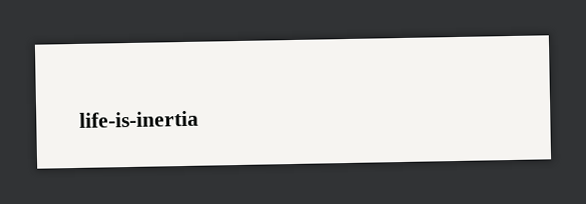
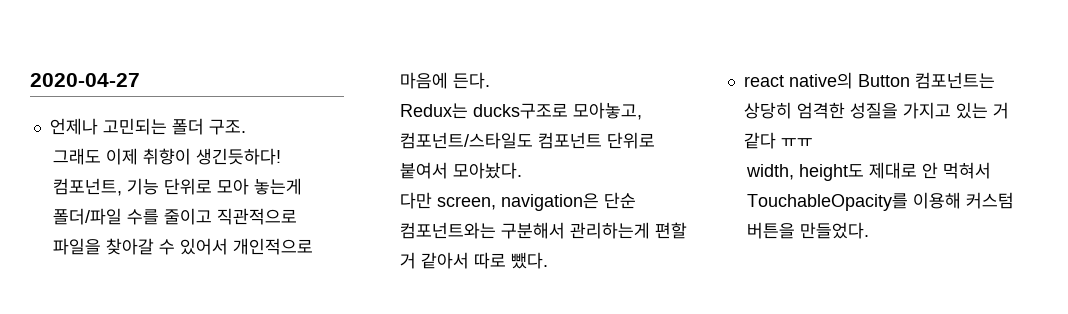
- life-is-inertia
+ 2020-04-27
+ 언제나 고민되는 폴더 구조.
+ 그래도 이제 취향이 생긴듯하다! 컴포넌트, 기능 단위로 모아 놓는게 폴더/파일 수를 줄이고 직관적으로 파일을 찾아갈 수 있어서 개인적으로 마음에 든다.
+ Redux는 ducks구조로 모아놓고, 컴포넌트/스타일도 컴포넌트 단위로 붙여서 모아놨다.
+ 다만 screen, navigation은 단순 컴포넌트와는 구분해서 관리하는게 편할 거 같아서 따로 뺐다.
+ react native의 Button 컴포넌트는 상당히 엄격한 성질을 가지고 있는 거 같다 ㅠㅠ
+ width, height도 제대로 안 먹혀서 TouchableOpacity를 이용해 커스텀 버튼을 만들었다.

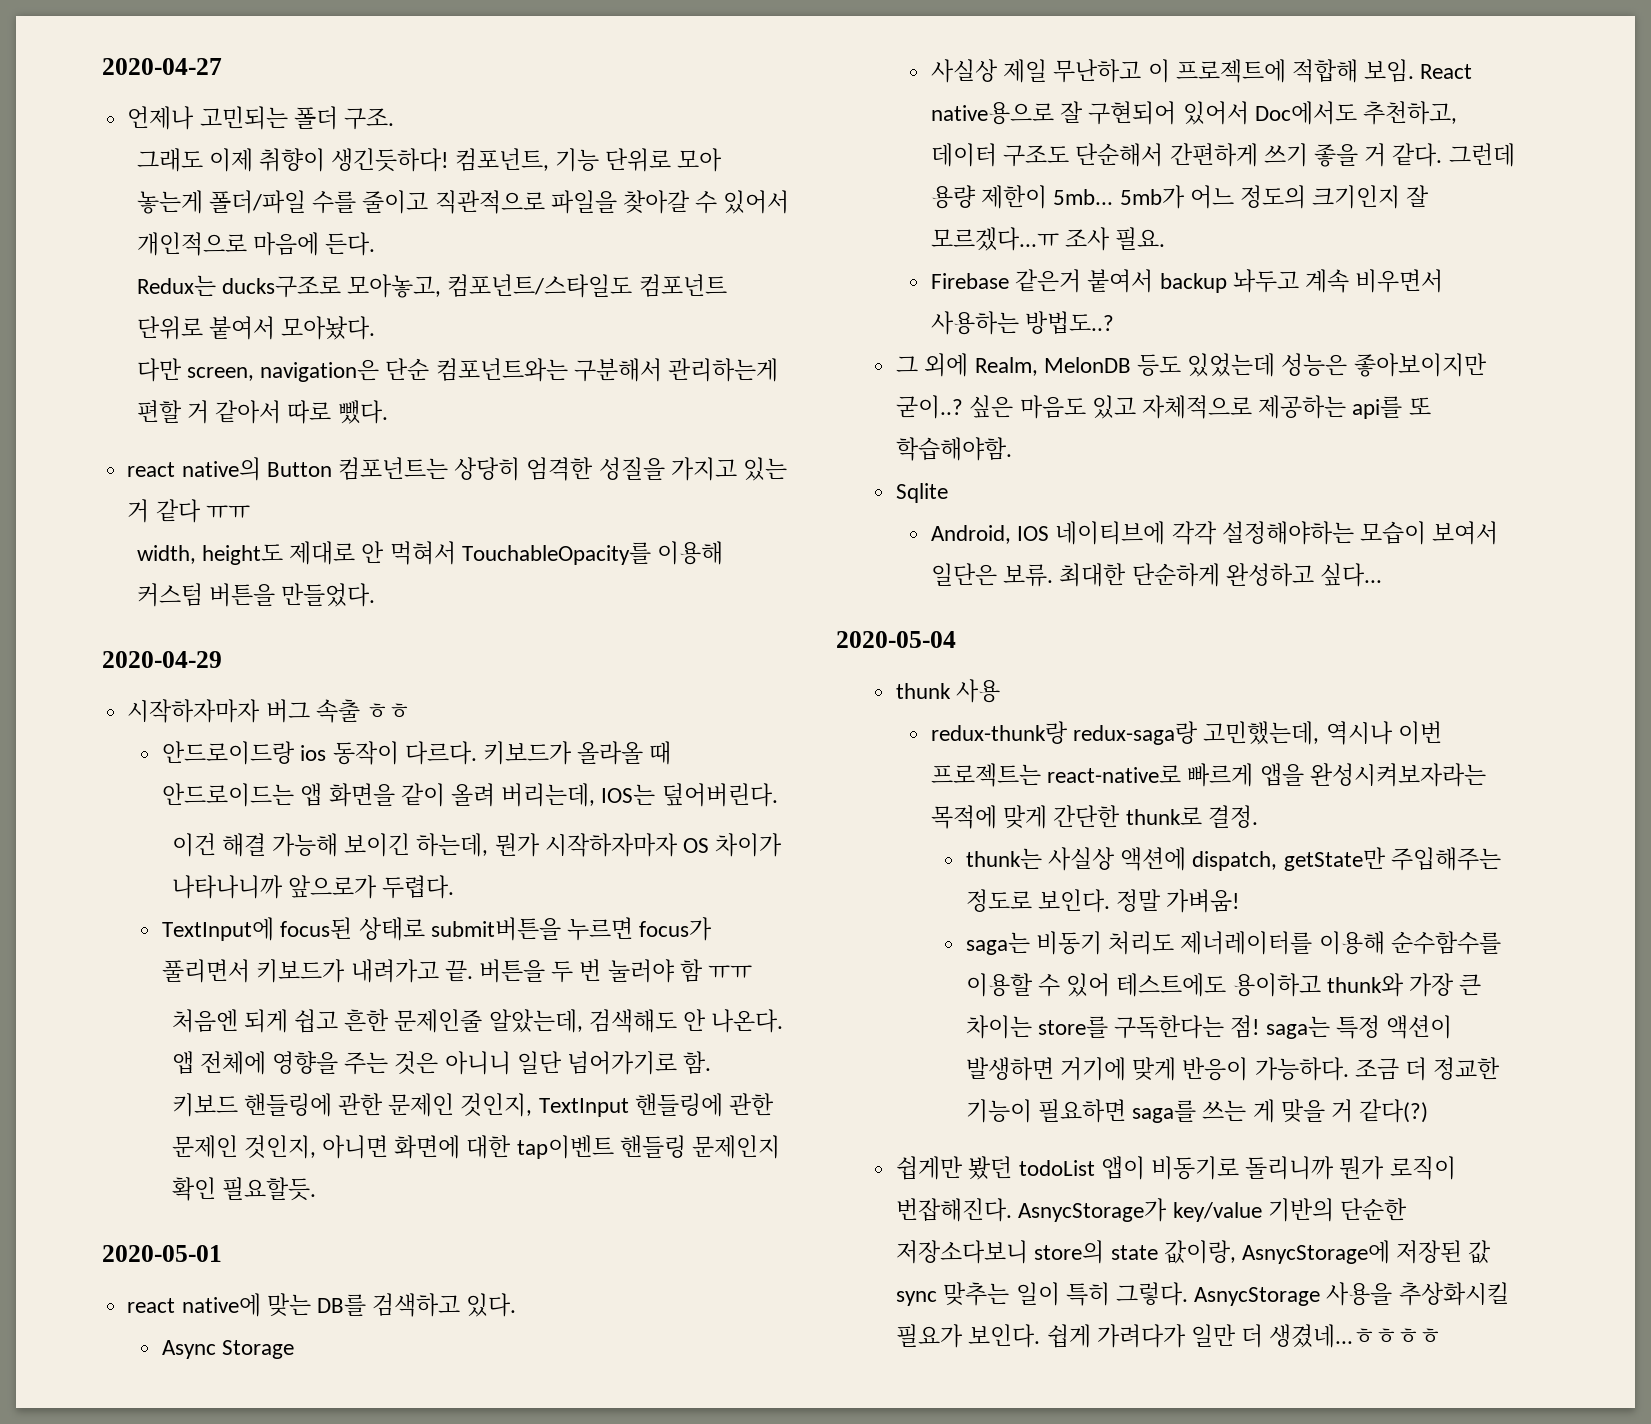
+ 2020-04-29
+ 시작하자마자 버그 속출 ㅎㅎ
+ 안드로이드랑 ios 동작이 다르다. 키보드가 올라올 때 안드로이드는 앱 화면을 같이 올려 버리는데, IOS는 덮어버린다.
+ 이건 해결 가능해 보이긴 하는데, 뭔가 시작하자마자 OS 차이가 나타나니까 앞으로가 두렵다.
+ TextInput에 focus된 상태로 submit버튼을 누르면 focus가 풀리면서 키보드가 내려가고 끝. 버튼을 두 번 눌러야 함 ㅠㅠ
+ 처음엔 되게 쉽고 흔한 문제인줄 알았는데, 검색해도 안 나온다. 앱 전체에 영향을 주는 것은 아니니 일단 넘어가기로 함.
+ 키보드 핸들링에 관한 문제인 것인지, TextInput 핸들링에 관한 문제인 것인지, 아니면 화면에 대한 tap이벤트 핸들링 문제인지 확인 필요할듯.
+ 2020-05-01
+ react native에 맞는 DB를 검색하고 있다.
+ Async Storage
+ 사실상 제일 무난하고 이 프로젝트에 적합해 보임. React native용으로 잘 구현되어 있어서 Doc에서도 추천하고, 데이터 구조도 단순해서 간편하게 쓰기 좋을 거 같다. 그런데 용량 제한이 5mb... 5mb가 어느 정도의 크기인지 잘 모르겠다...ㅠ 조사 필요.
+ Firebase 같은거 붙여서 backup 놔두고 계속 비우면서 사용하는 방법도..?
+ 그 외에 Realm, MelonDB 등도 있었는데 성능은 좋아보이지만 굳이..? 싶은 마음도 있고 자체적으로 제공하는 api를 또 학습해야함.
+ Sqlite
+ Android, IOS 네이티브에 각각 설정해야하는 모습이 보여서 일단은 보류. 최대한 단순하게 완성하고 싶다...
+ 2020-05-04
+ thunk 사용
+ redux-thunk랑 redux-saga랑 고민했는데, 역시나 이번 프로젝트는 react-native로 빠르게 앱을 완성시켜보자라는 목적에 맞게 간단한 thunk로 결정.
+ thunk는 사실상 액션에 dispatch, getState만 주입해주는 정도로 보인다. 정말 가벼움!
+ saga는 비동기 처리도 제너레이터를 이용해 순수함수를 이용할 수 있어 테스트에도 용이하고 thunk와 가장 큰 차이는 store를 구독한다는 점! saga는 특정 액션이 발생하면 거기에 맞게 반응이 가능하다. 조금 더 정교한 기능이 필요하면 saga를 쓰는 게 맞을 거 같다(?)
+ 쉽게만 봤던 todoList 앱이 비동기로 돌리니까 뭔가 로직이 번잡해진다. AsnycStorage가 key/value 기반의 단순한 저장소다보니 store의 state 값이랑, AsnycStorage에 저장된 값 sync 맞추는 일이 특히 그렇다. AsnycStorage 사용을 추상화시킬 필요가 보인다. 쉽게 가려다가 일만 더 생겼네...ㅎㅎㅎㅎ

